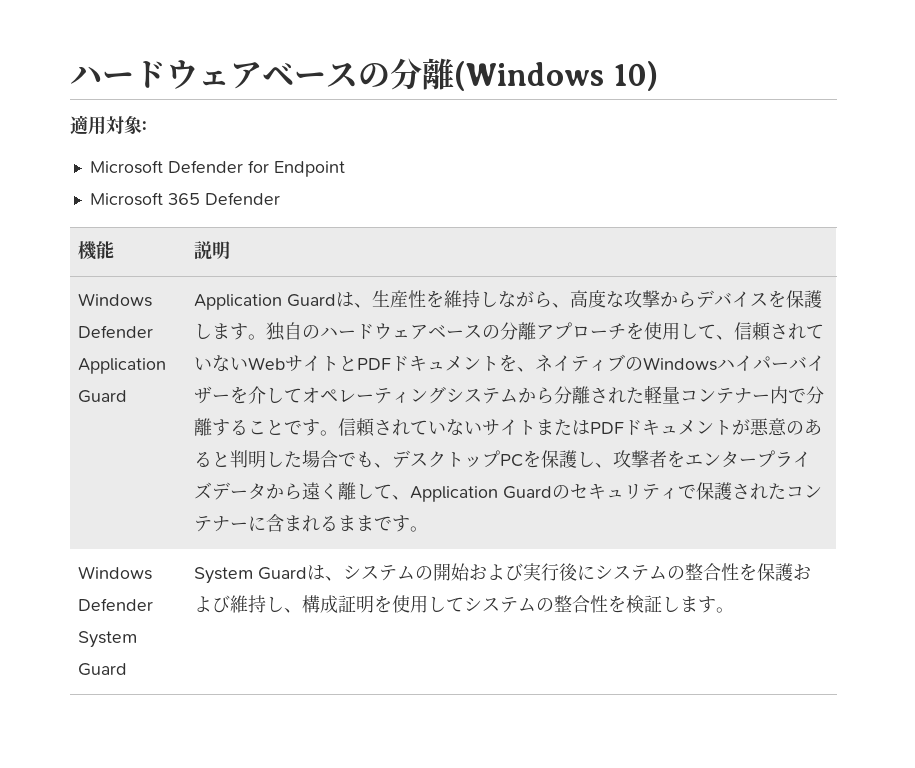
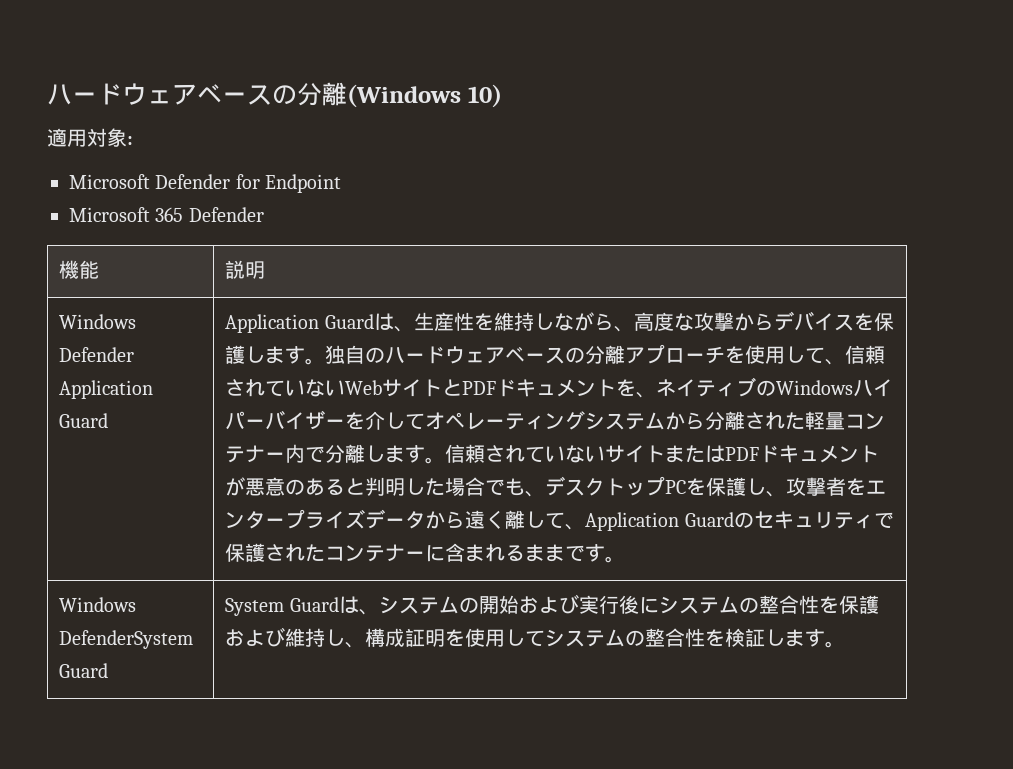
- 独自のハードウェアベースの分離アプローチを使用して、信頼されていないWebサイトとPDFドキュメントを、ネイティブのWindowsハイパーバイザーを介してオペレーティングシステムから分離された軽量コンテナー内で分離することです。
+ 独自のハードウェアベースの分離アプローチを使用して、信頼されていないWebサイトとPDFドキュメントを、ネイティブのWindowsハイパーバイザーを介してオペレーティングシステムから分離された軽量コンテナー内で分離します。
- Windows Defender System Guard | System Guardは、システムの開始および実行後にシステムの整合性を保護および維持し、構成証明を使用してシステムの整合性を検証します。
+ Windows DefenderSystem Guard | System Guardは、システムの開始および実行後にシステムの整合性を保護および維持し、構成証明を使用してシステムの整合性を検証します。

